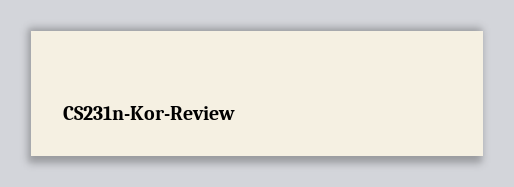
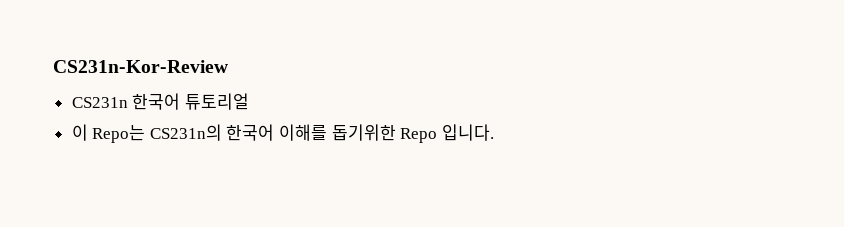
+ CS231n 한국어 튜토리얼
+ 이 Repo는 CS231n의 한국어 이해를 돕기위한 Repo 입니다.

